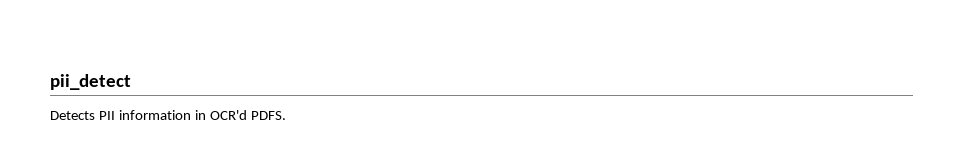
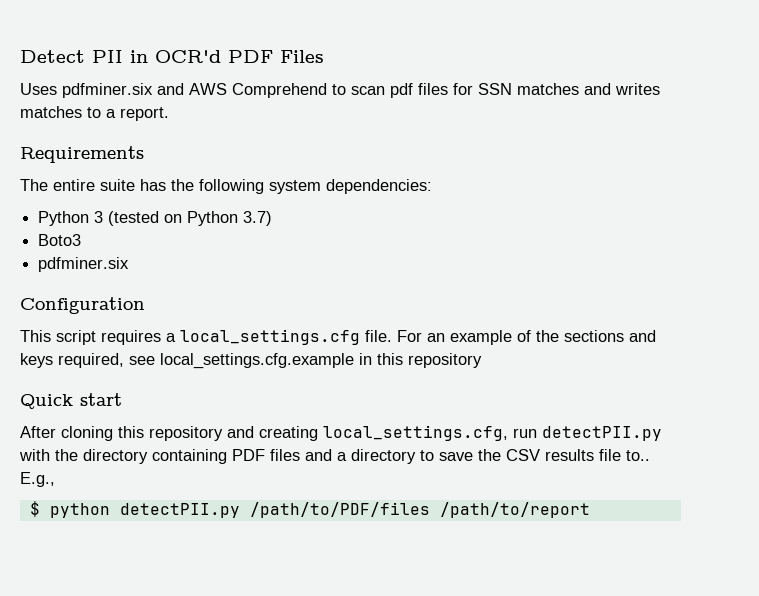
- pii_detect
- Detects PII information in OCR'd PDFS.
+ Detect PII in OCR'd PDF Files
+ Uses pdfminer.six and AWS Comprehend to scan pdf files for SSN matches and writes matches to a report.
+ Requirements
+ The entire suite has the following system dependencies:
+ Python 3 (tested on Python 3.7)
+ Boto3
+ pdfminer.six
+ Configuration
+ This script requires a local_settings.cfg file. For an example of the sections and keys required, see local_settings.cfg.example in this repository
+ Quick start
+ After cloning this repository and creating local_settings.cfg, run detectPII.py with the directory containing PDF files and a directory to save the CSV results file to.. E.g.,
+ $ python detectPII.py /path/to/PDF/files /path/to/report

